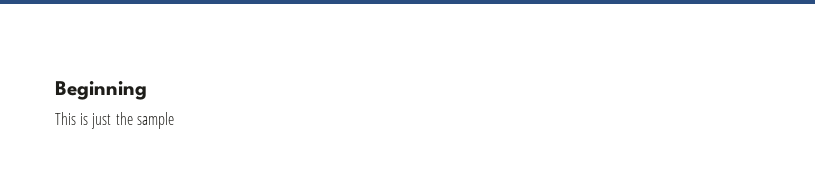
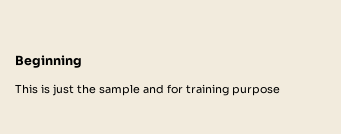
- This is just the sample
+ This is just the sample and for training purpose

